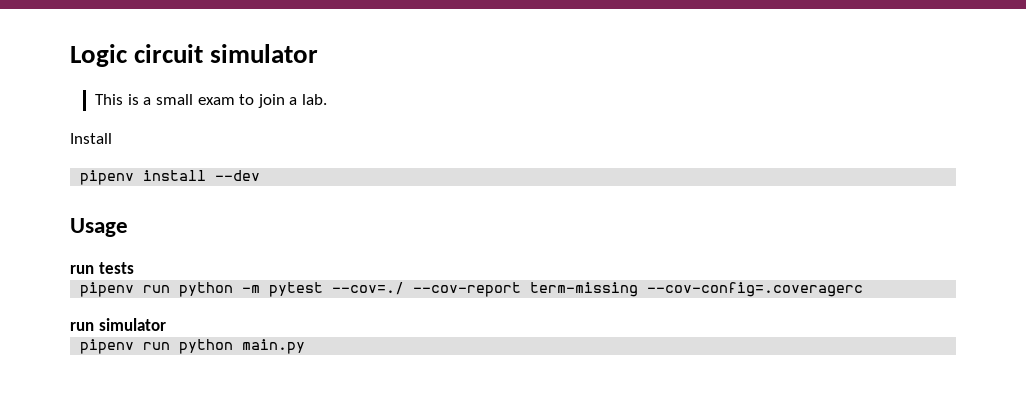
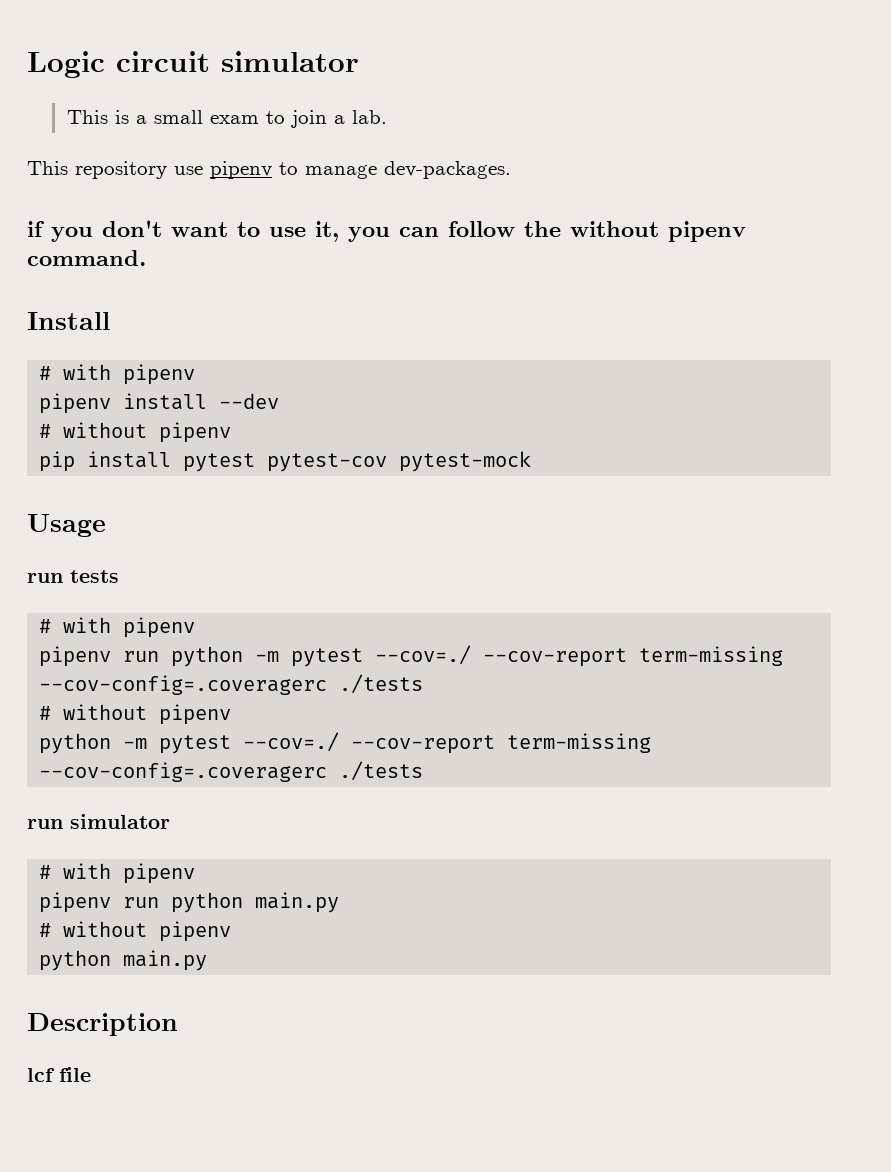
+ This repository use pipenv to manage dev-packages.
+ if you don't want to use it, you can follow the without pipenv command.
  Install
+ # with pipenv
  pipenv install --dev
+ # without pipenv
+ pip install pytest pytest-cov pytest-mock
  run tests
+ # with pipenv
- pipenv run python -m pytest --cov=./ --cov-report term-missing --cov-config=.coveragerc
+ pipenv run python -m pytest --cov=./ --cov-report term-missing --cov-config=.coveragerc ./tests
+ # without pipenv
+ python -m pytest --cov=./ --cov-report term-missing --cov-config=.coveragerc ./tests
  run simulator
+ # with pipenv
  pipenv run python main.py
+ # without pipenv
+ python main.py
+ Description
+ lcf file

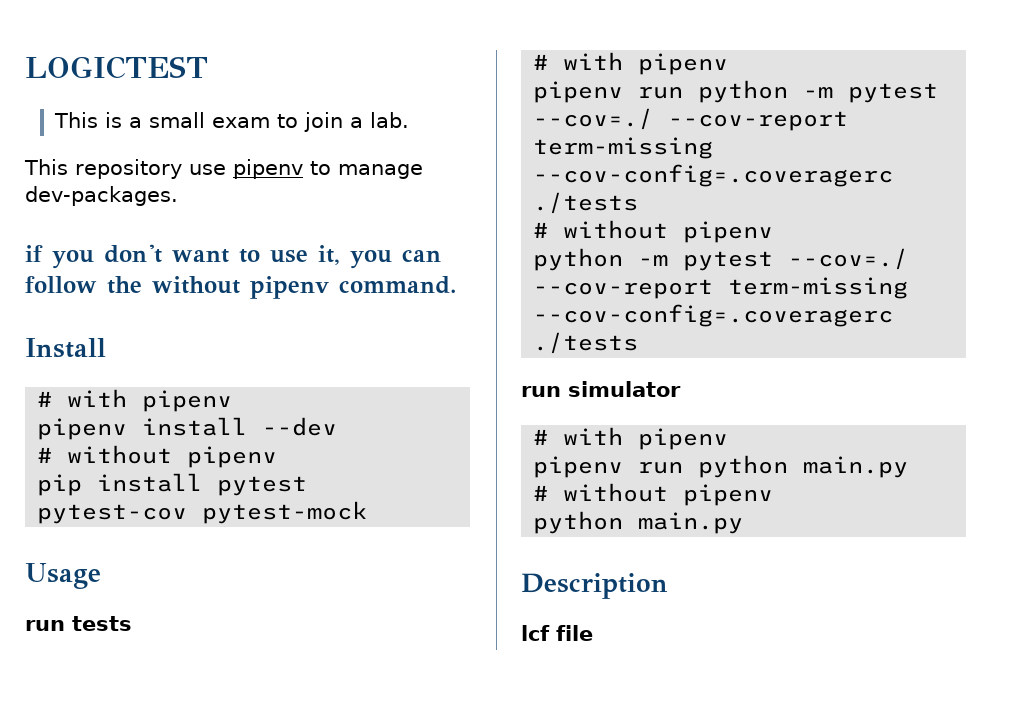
- Logic circuit simulator
+ LOGICTEST

